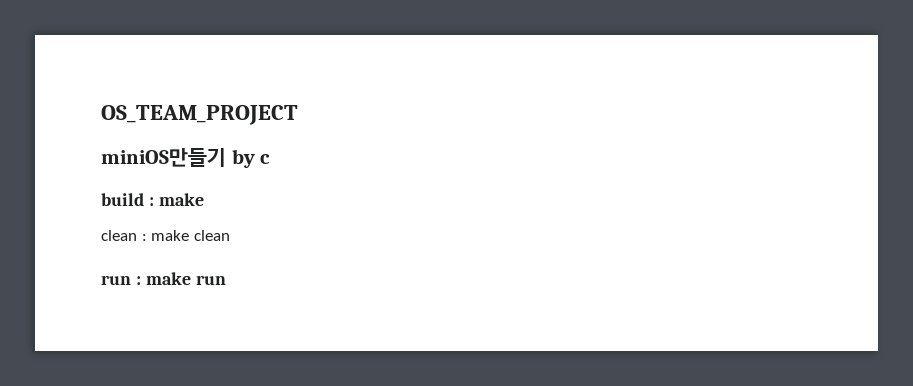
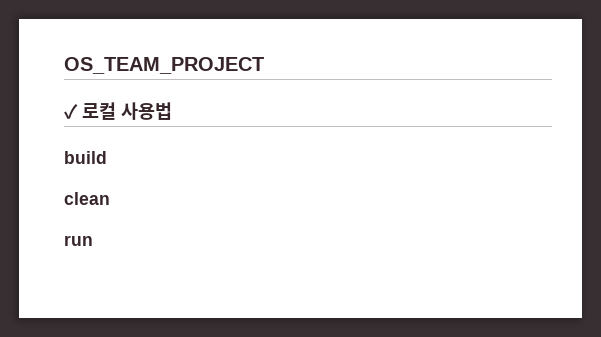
- miniOS만들기 by c
+ ✓ 로컬 사용법
- build : make
- clean : make clean
- run : make run
+ build
+ clean
+ run

